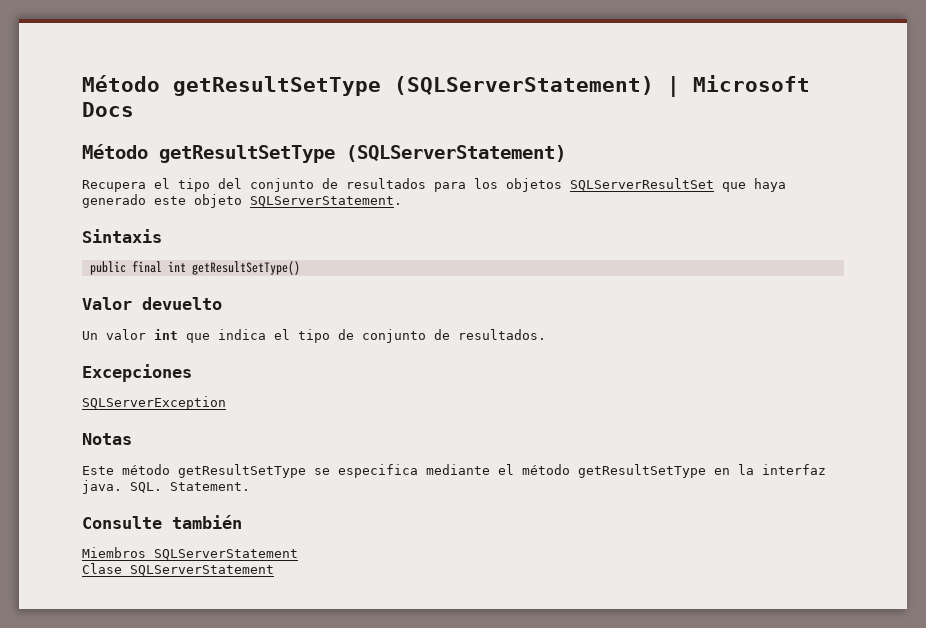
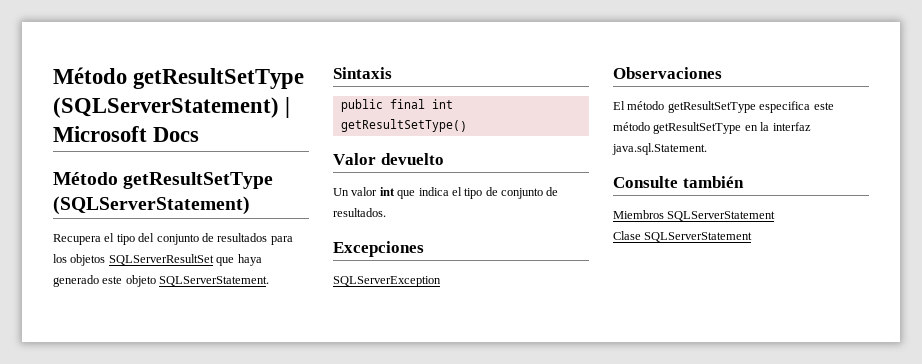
- Notas
- Este método getResultSetType se especifica mediante el método getResultSetType en la interfaz java. SQL. Statement.
+ Observaciones
+ El método getResultSetType especifica este método getResultSetType en la interfaz java.sql.Statement.

